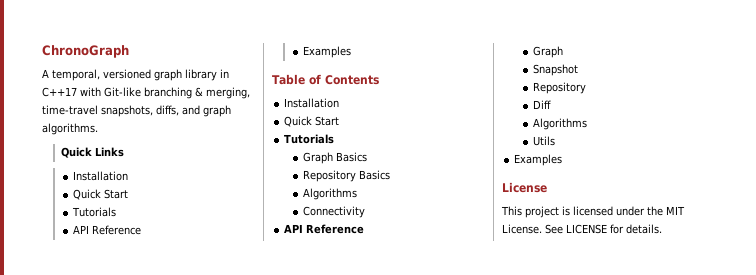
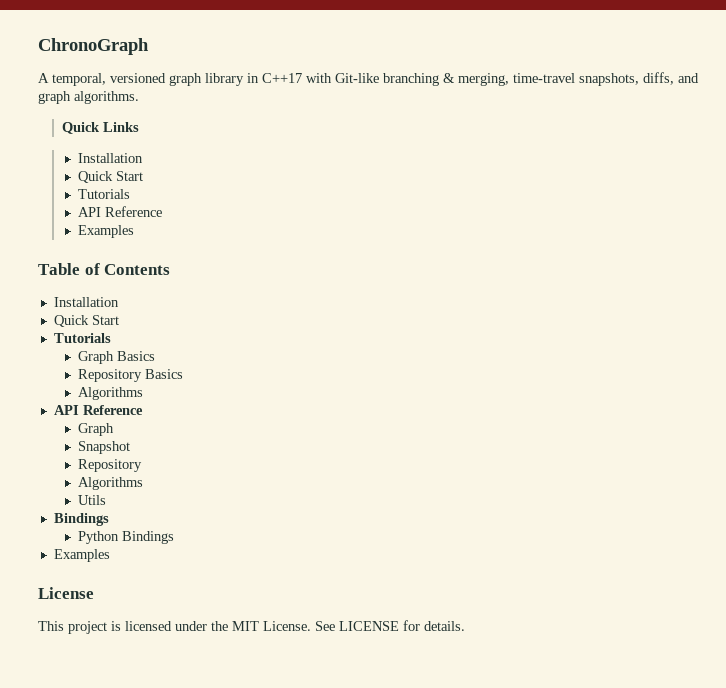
- Connectivity
- Diff
  Utils
+ Bindings
+ Python Bindings

